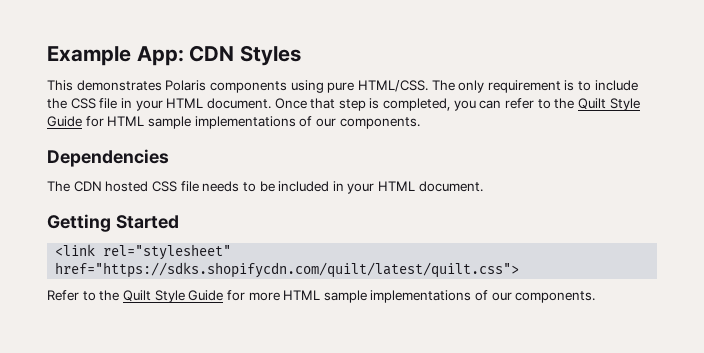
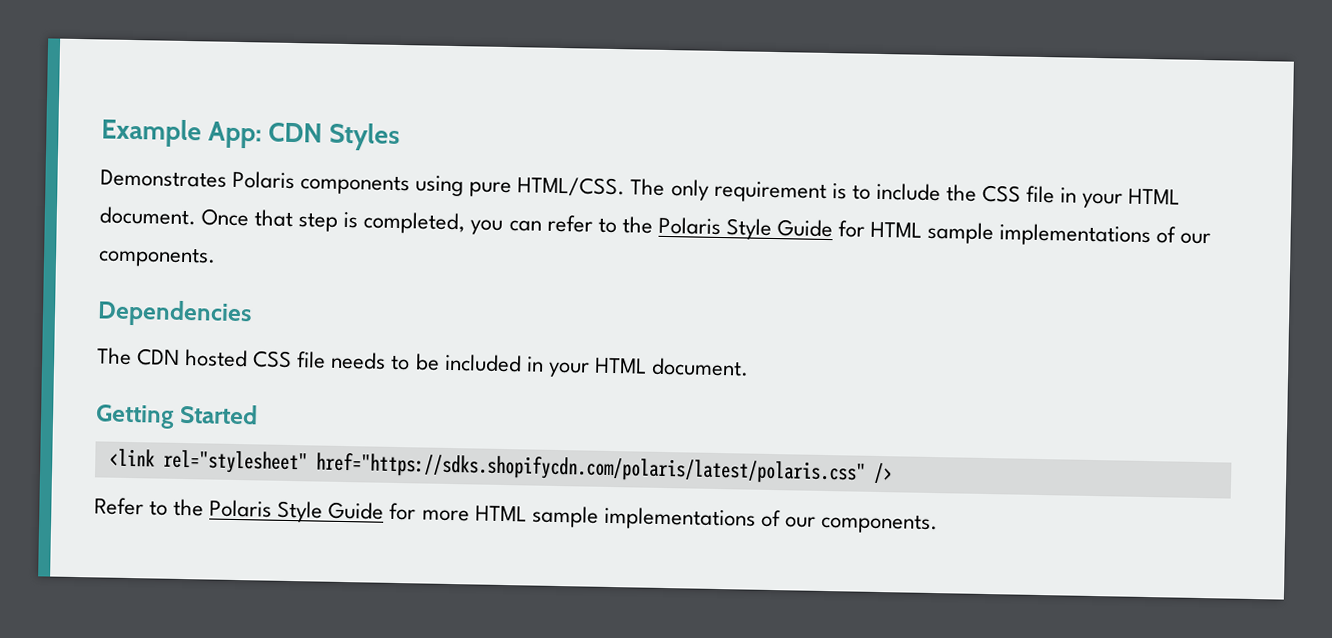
- This demonstrates Polaris components using pure HTML/CSS.
+ Demonstrates Polaris components using pure HTML/CSS.
- Once that step is completed, you can refer to the Quilt Style Guide for HTML sample implementations of our components.
+ Once that step is completed, you can refer to the Polaris Style Guide for HTML sample implementations of our components.
- <link rel="stylesheet" href="https://sdks.shopifycdn.com/quilt/latest/quilt.css">
+ <link rel="stylesheet" href="https://sdks.shopifycdn.com/polaris/latest/polaris.css" />
- Refer to the Quilt Style Guide for more HTML sample implementations of our components.
+ Refer to the Polaris Style Guide for more HTML sample implementations of our components.

